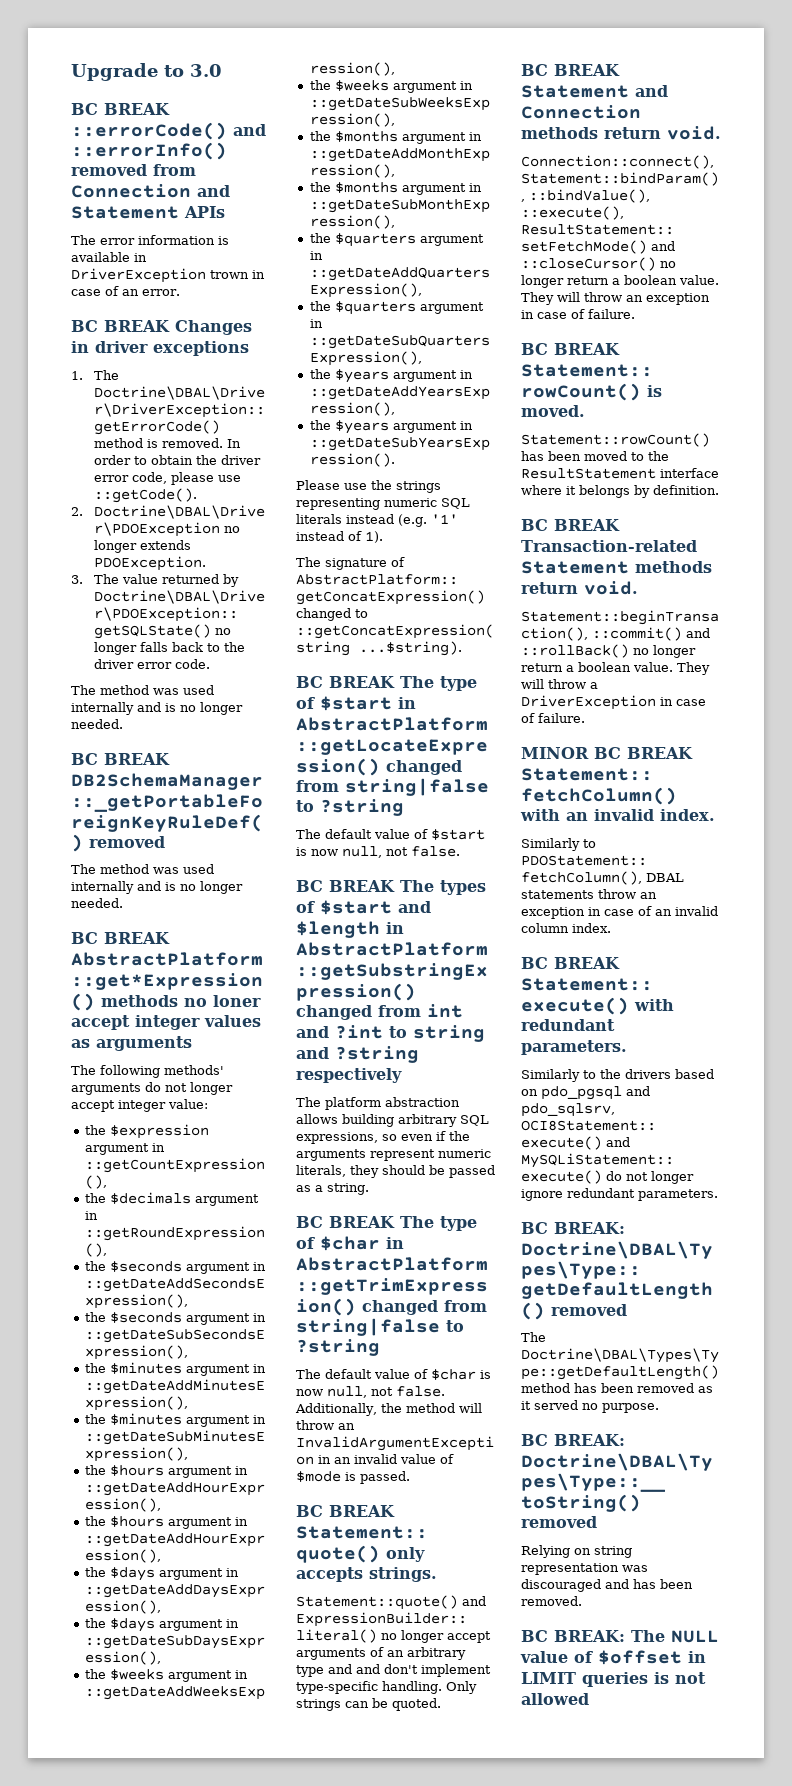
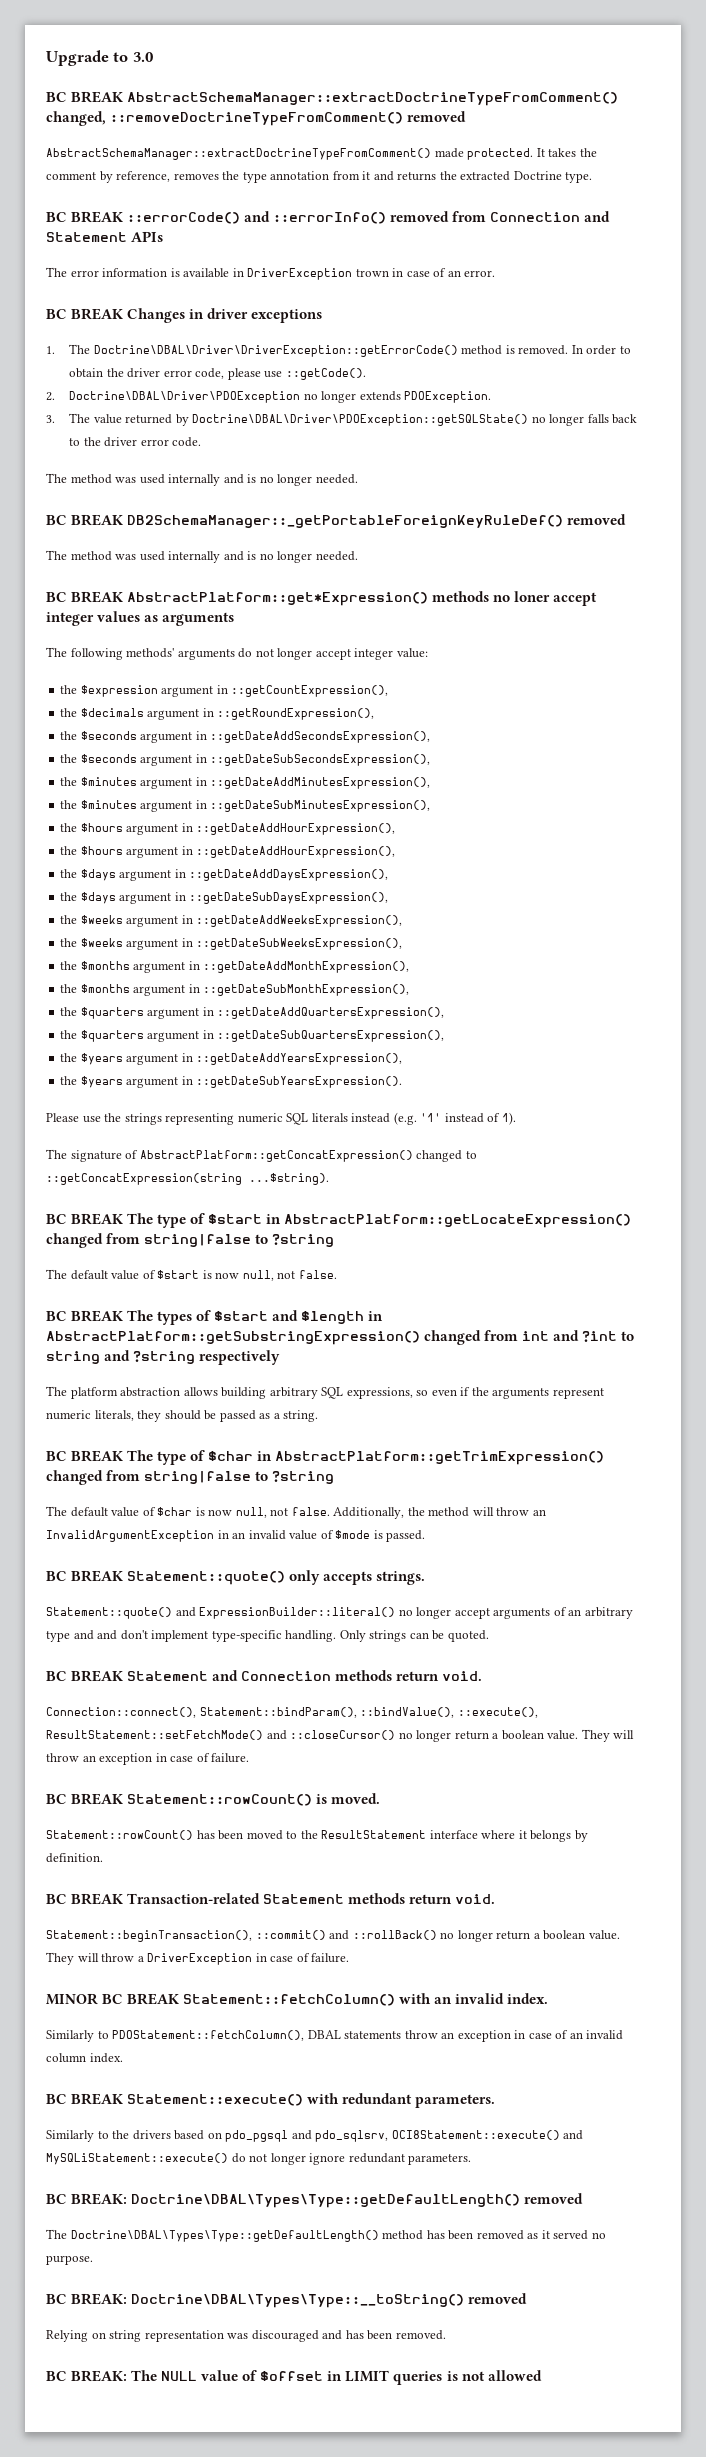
+ BC BREAK AbstractSchemaManager::extractDoctrineTypeFromComment() changed, ::removeDoctrineTypeFromComment() removed
+ AbstractSchemaManager::extractDoctrineTypeFromComment() made protected. It takes the comment by reference, removes the type annotation from it and returns the extracted Doctrine type.

